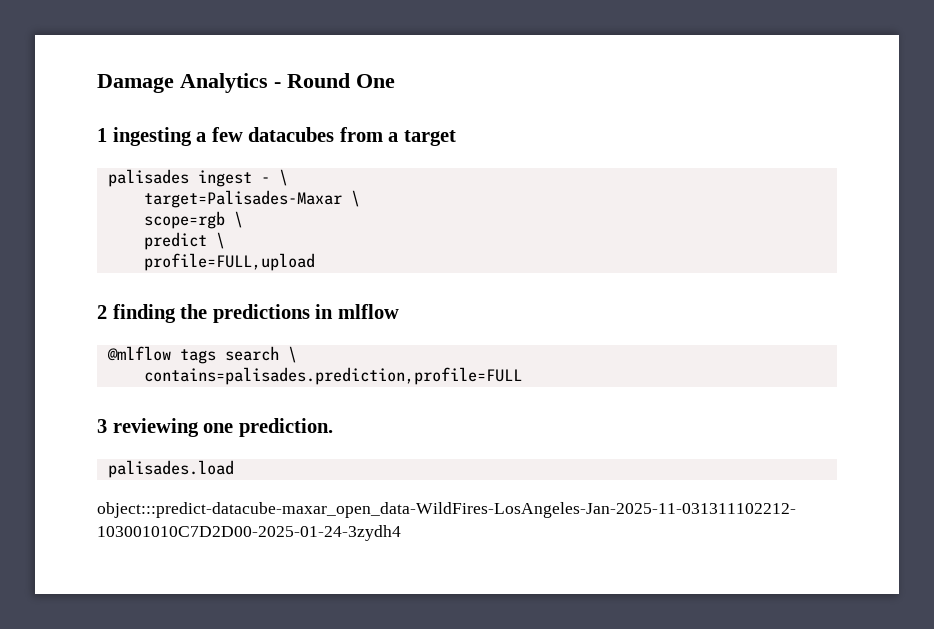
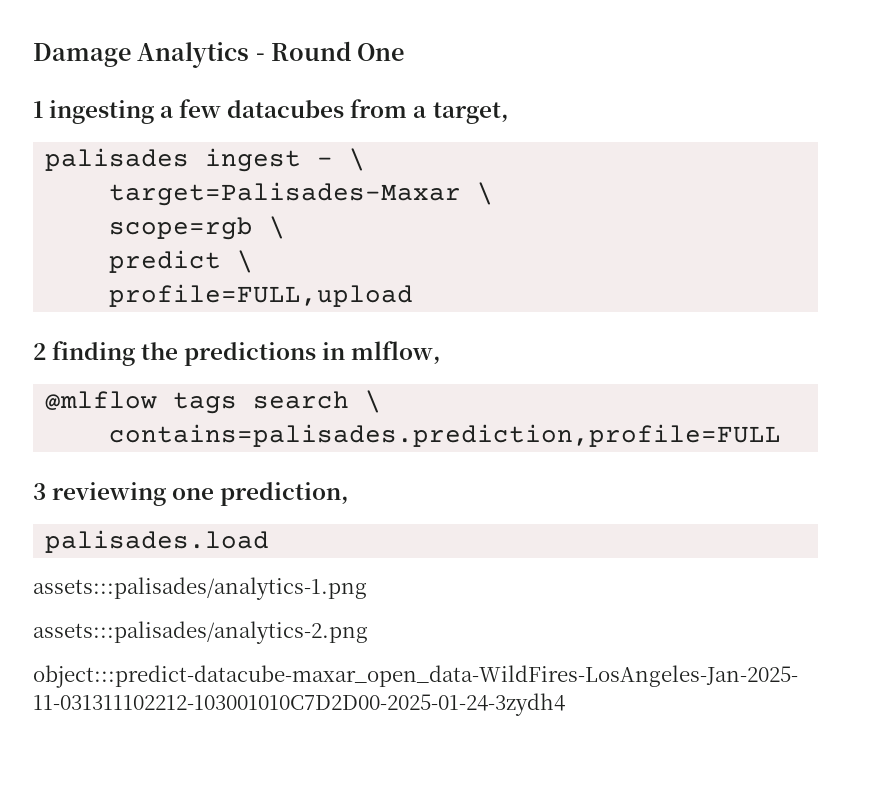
- 1 ingesting a few datacubes from a target
+ 1 ingesting a few datacubes from a target,
- 2 finding the predictions in mlflow
+ 2 finding the predictions in mlflow,
- 3 reviewing one prediction.
+ 3 reviewing one prediction,
+ assets:::palisades/analytics-1.png
+ assets:::palisades/analytics-2.png

